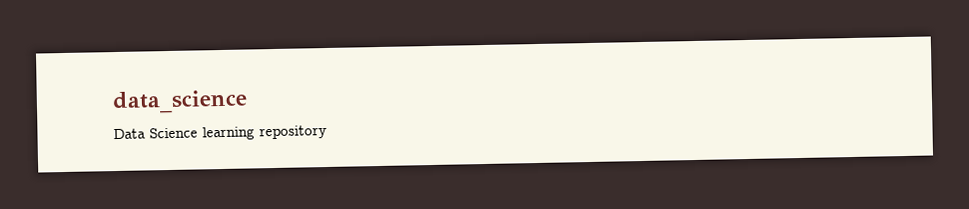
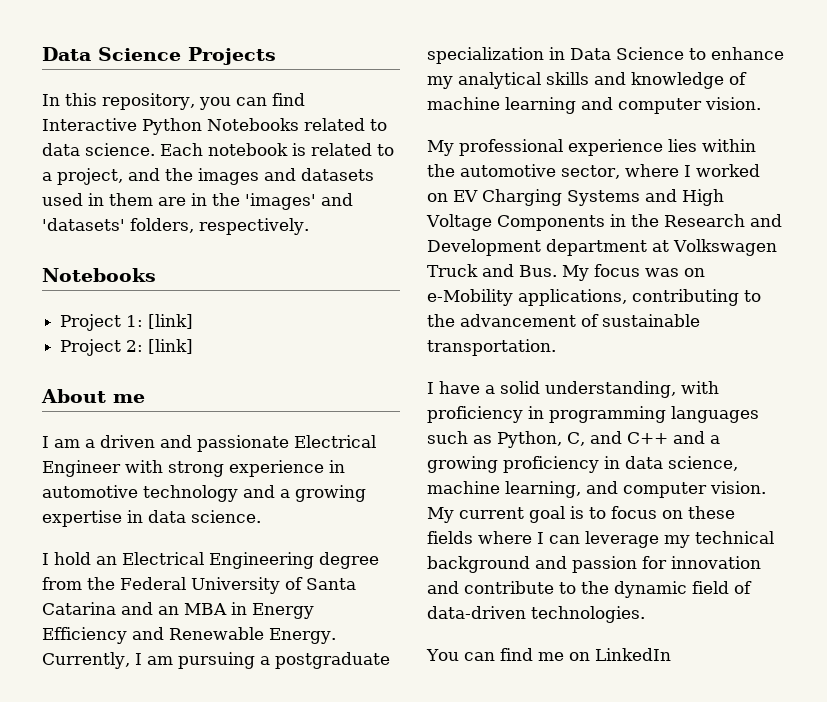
- data_science
- Data Science learning repository
+ Data Science Projects
+ In this repository, you can find Interactive Python Notebooks related to data science. Each notebook is related to a project, and the images and datasets used in them are in the 'images' and 'datasets' folders, respectively.
+ Notebooks
+ Project 1: [link]
+ Project 2: [link]
+ About me
+ I am a driven and passionate Electrical Engineer with strong experience in automotive technology and a growing expertise in data science.
+ I hold an Electrical Engineering degree from the Federal University of Santa Catarina and an MBA in Energy Efficiency and Renewable Energy. Currently, I am pursuing a postgraduate specialization in Data Science to enhance my analytical skills and knowledge of machine learning and computer vision.
+ My professional experience lies within the automotive sector, where I worked on EV Charging Systems and High Voltage Components in the Research and Development department at Volkswagen Truck and Bus. My focus was on e-Mobility applications, contributing to the advancement of sustainable transportation.
+ I have a solid understanding, with proficiency in programming languages such as Python, C, and C++ and a growing proficiency in data science, machine learning, and computer vision. My current goal is to focus on these fields where I can leverage my technical background and passion for innovation and contribute to the dynamic field of data-driven technologies.
+ You can find me on LinkedIn

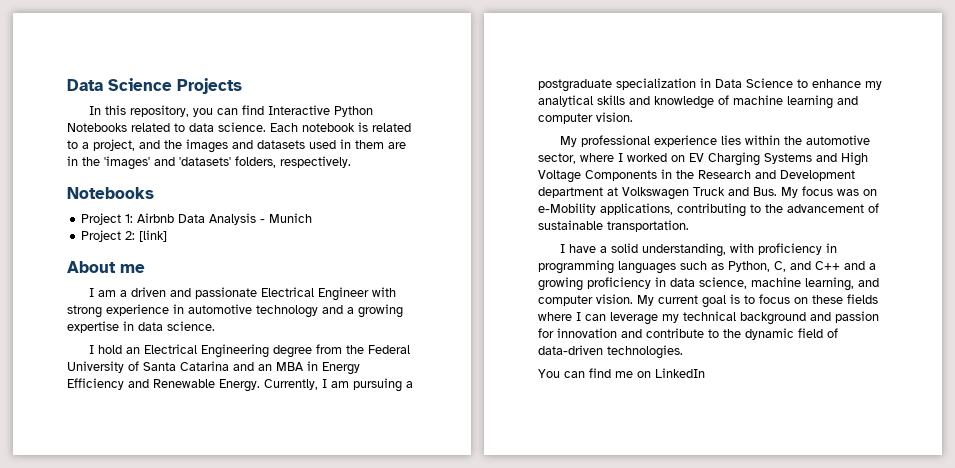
- Project 1: [link]
+ Project 1: Airbnb Data Analysis - Munich

